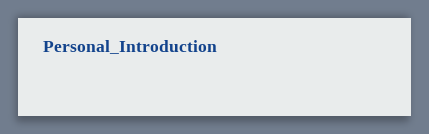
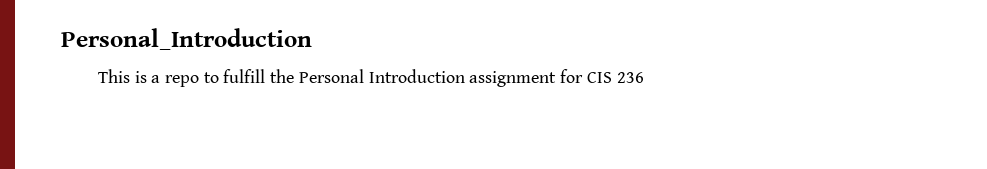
+ This is a repo to fulfill the Personal Introduction assignment for CIS 236

